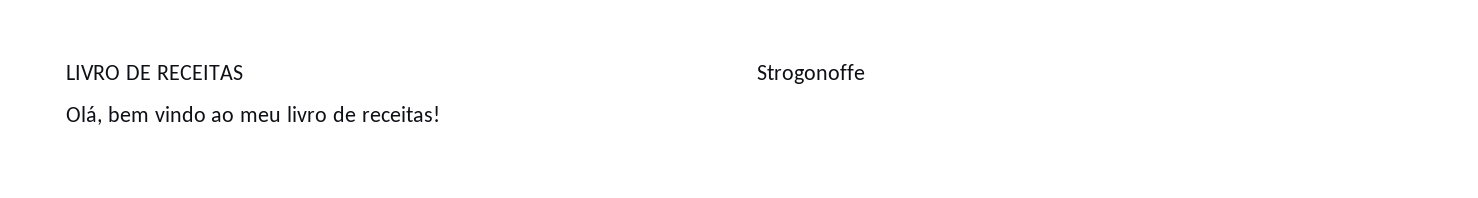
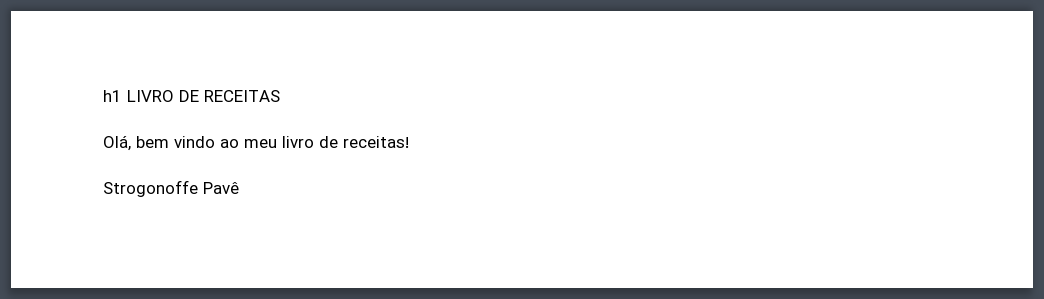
- LIVRO DE RECEITAS
+ h1 LIVRO DE RECEITAS
- Strogonoffe
+ Strogonoffe Pavê

